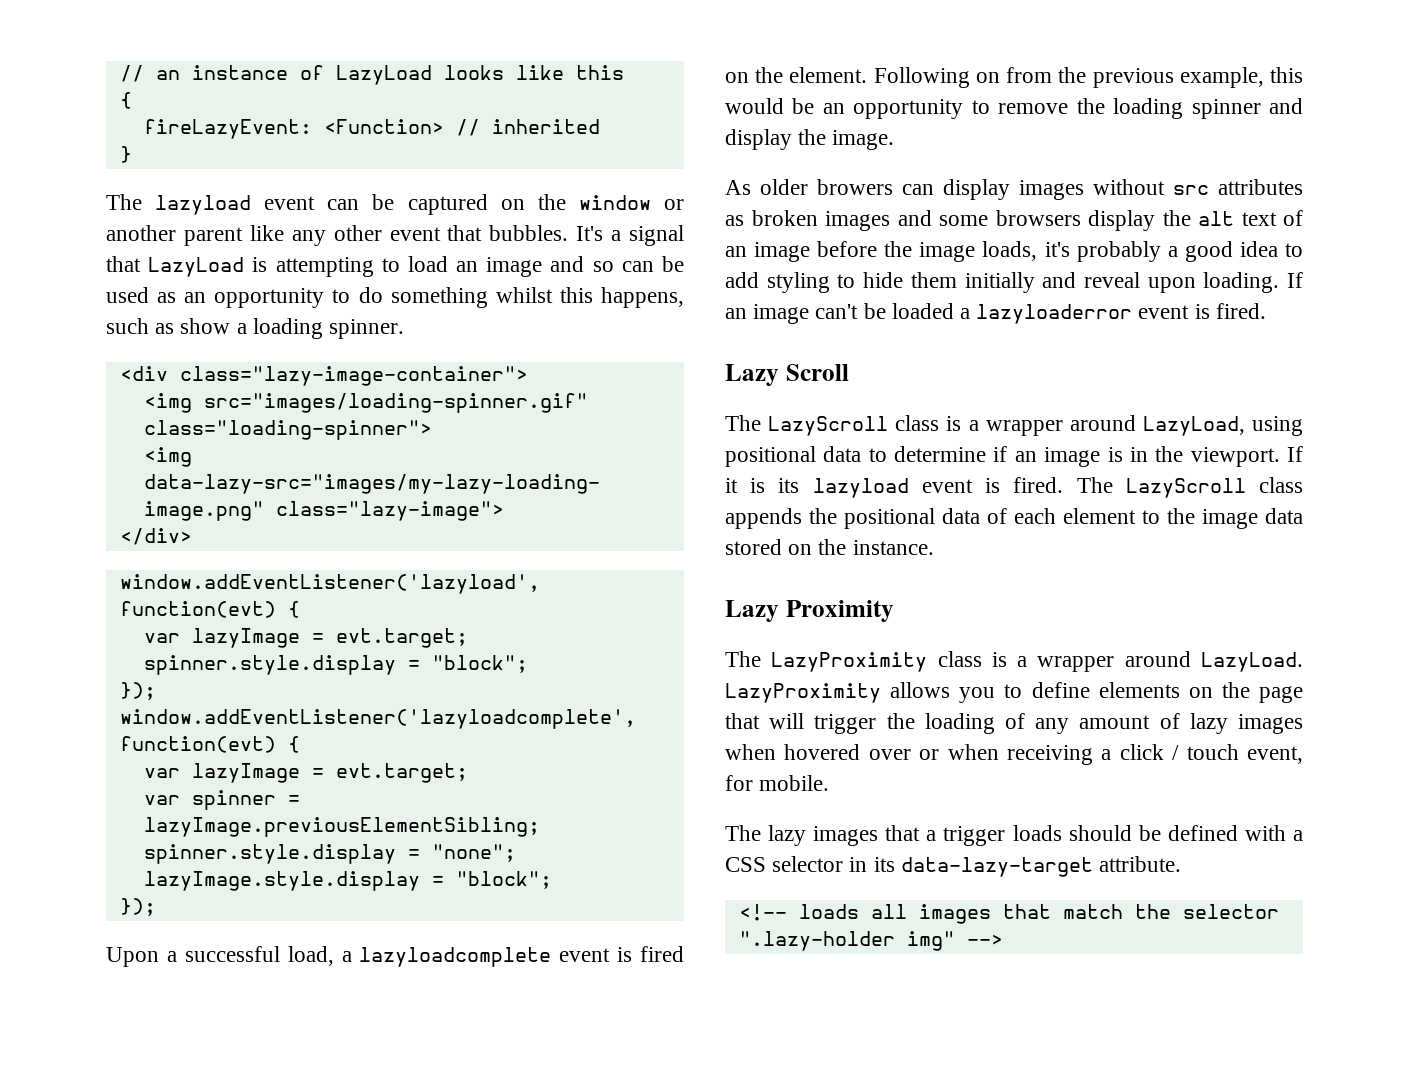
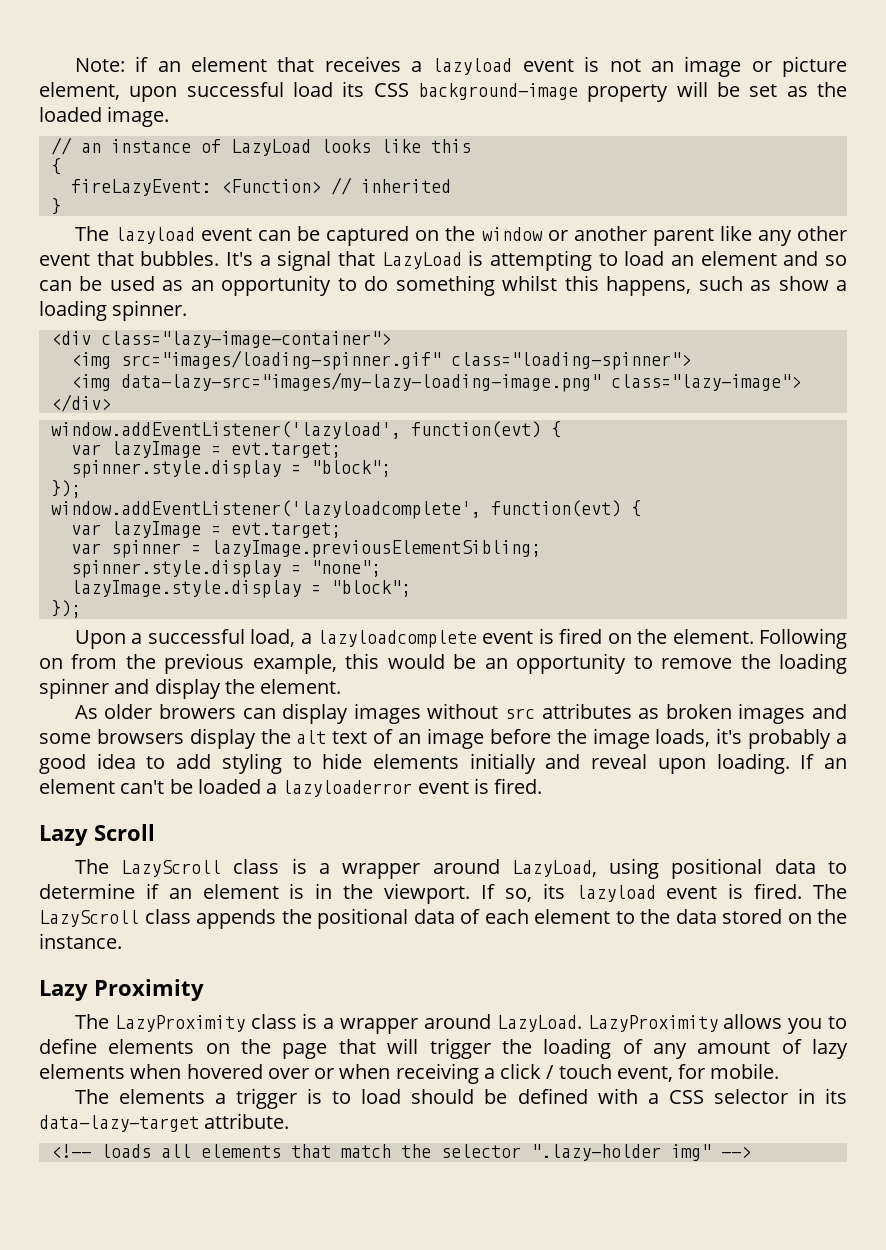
+ Note: if an element that receives a lazyload event is not an image or picture element, upon successful load its CSS background-image property will be set as the loaded image.
- It's a signal that LazyLoad is attempting to load an image and so can be used as an opportunity to do something whilst this happens, such as show a loading spinner.
+ It's a signal that LazyLoad is attempting to load an element and so can be used as an opportunity to do something whilst this happens, such as show a loading spinner.
- Following on from the previous example, this would be an opportunity to remove the loading spinner and display the image.
+ Following on from the previous example, this would be an opportunity to remove the loading spinner and display the element.
- As older browers can display images without src attributes as broken images and some browsers display the alt text of an image before the image loads, it's probably a good idea to add styling to hide them initially and reveal upon loading.
+ As older browers can display images without src attributes as broken images and some browsers display the alt text of an image before the image loads, it's probably a good idea to add styling to hide elements initially and reveal upon loading.
- If an image can't be loaded a lazyloaderror event is fired.
+ If an element can't be loaded a lazyloaderror event is fired.
- The LazyScroll class is a wrapper around LazyLoad, using positional data to determine if an image is in the viewport.
+ The LazyScroll class is a wrapper around LazyLoad, using positional data to determine if an element is in the viewport.
- If it is its lazyload event is fired.
+ If so, its lazyload event is fired.
- The LazyScroll class appends the positional data of each element to the image data stored on the instance.
+ The LazyScroll class appends the positional data of each element to the data stored on the instance.
- LazyProximity allows you to define elements on the page that will trigger the loading of any amount of lazy images when hovered over or when receiving a click / touch event, for mobile.
+ LazyProximity allows you to define elements on the page that will trigger the loading of any amount of lazy elements when hovered over or when receiving a click / touch event, for mobile.
- The lazy images that a trigger loads should be defined with a CSS selector in its data-lazy-target attribute.
+ The elements a trigger is to load should be defined with a CSS selector in its data-lazy-target attribute.
- <!-- loads all images that match the selector ".lazy-holder img" -->
+ <!-- loads all elements that match the selector ".lazy-holder img" -->

